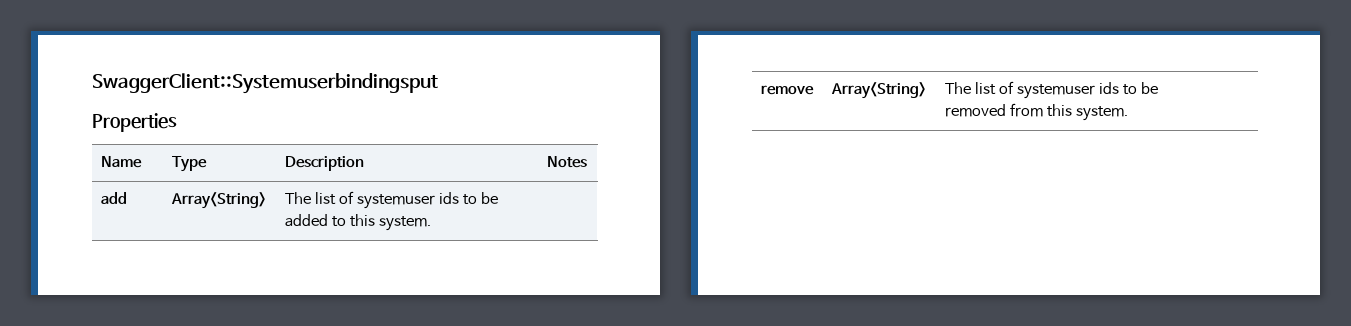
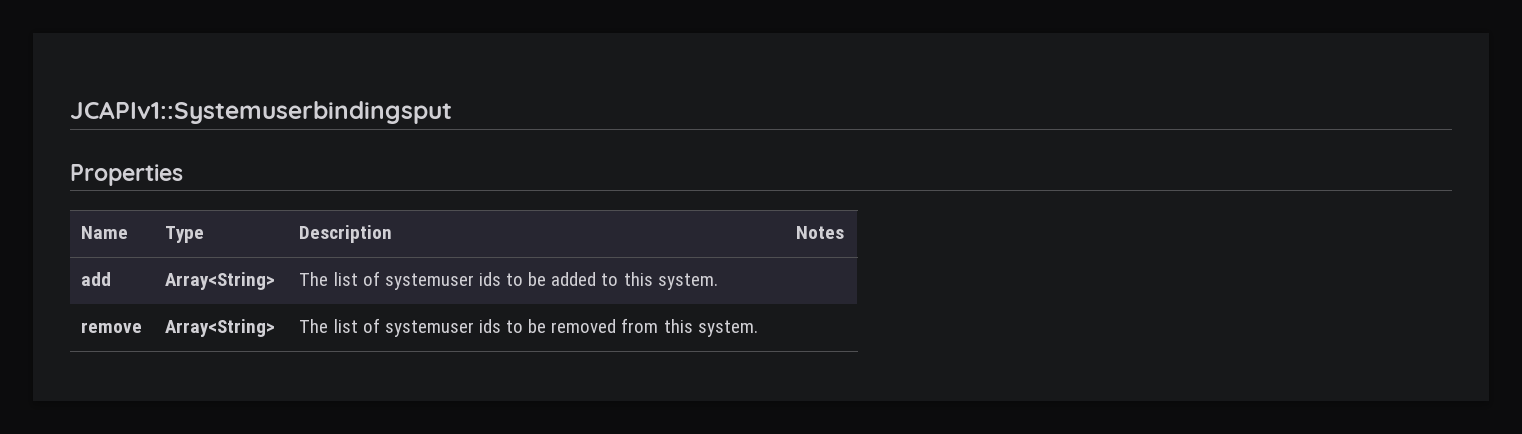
- SwaggerClient::Systemuserbindingsput
+ JCAPIv1::Systemuserbindingsput

